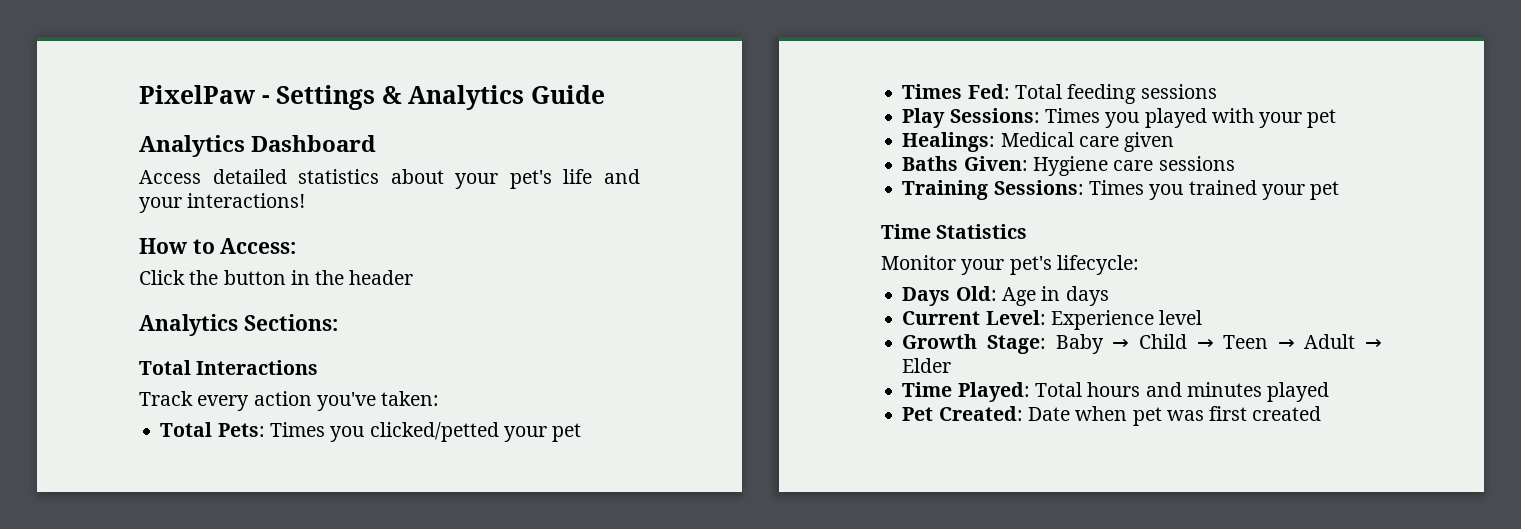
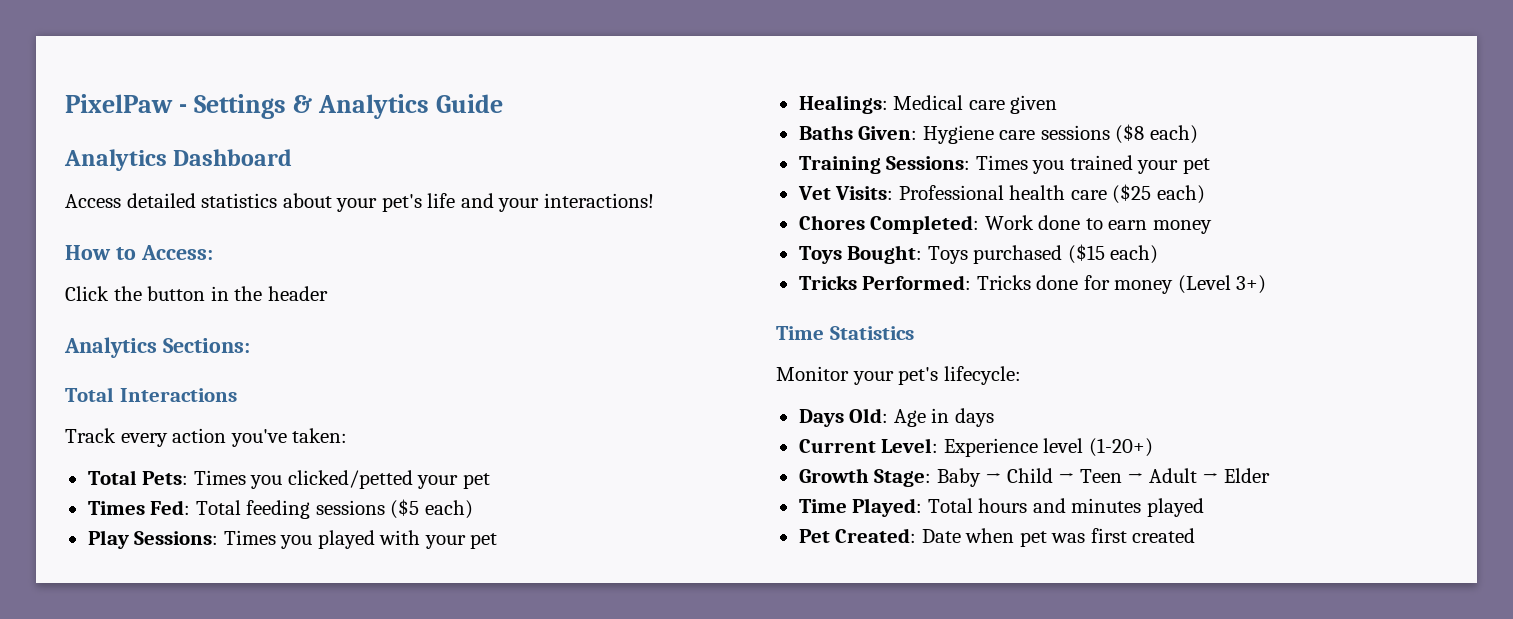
- Times Fed: Total feeding sessions
+ Times Fed: Total feeding sessions ($5 each)
- Baths Given: Hygiene care sessions
+ Baths Given: Hygiene care sessions ($8 each)
+ Vet Visits: Professional health care ($25 each)
+ Chores Completed: Work done to earn money
+ Toys Bought: Toys purchased ($15 each)
+ Tricks Performed: Tricks done for money (Level 3+)
- Current Level: Experience level
+ Current Level: Experience level (1-20+)

